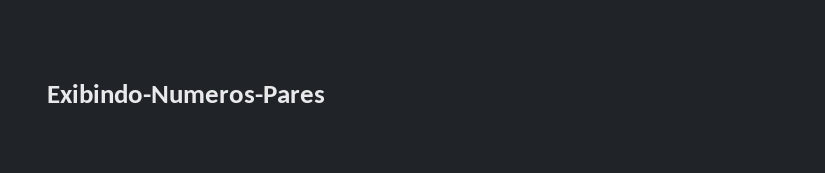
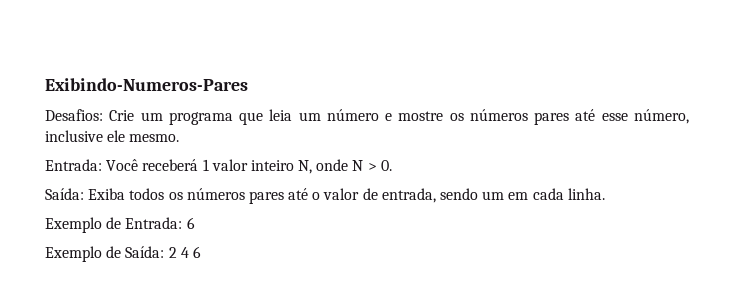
+ Desafios: Crie um programa que leia um número e mostre os números pares até esse número, inclusive ele mesmo.
+ Entrada: Você receberá 1 valor inteiro N, onde N > 0.
+ Saída: Exiba todos os números pares até o valor de entrada, sendo um em cada linha.
+ Exemplo de Entrada: 6
+ Exemplo de Saída: 2 4 6

